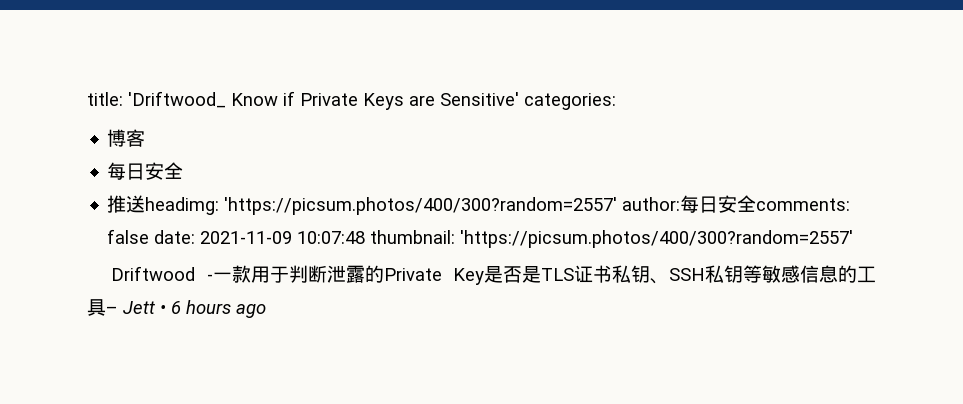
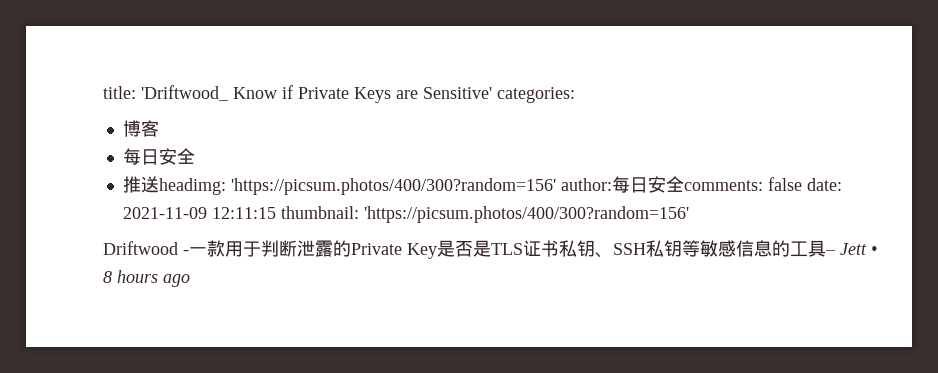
- 推送headimg: 'https://picsum.photos/400/300?random=2557' author:每日安全comments: false date: 2021-11-09 10:07:48 thumbnail: 'https://picsum.photos/400/300?random=2557'
+ 推送headimg: 'https://picsum.photos/400/300?random=156' author:每日安全comments: false date: 2021-11-09 12:11:15 thumbnail: 'https://picsum.photos/400/300?random=156'
- Driftwood -一款用于判断泄露的Private Key是否是TLS证书私钥、SSH私钥等敏感信息的工具– Jett • 6 hours ago
+ Driftwood -一款用于判断泄露的Private Key是否是TLS证书私钥、SSH私钥等敏感信息的工具– Jett • 8 hours ago

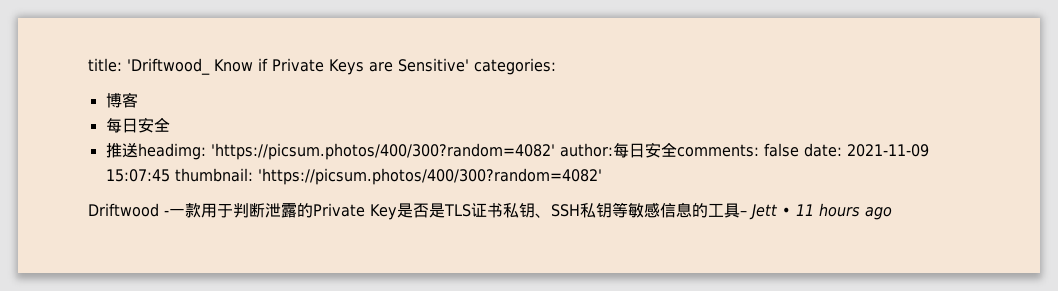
- 推送headimg: 'https://picsum.photos/400/300?random=156' author:每日安全comments: false date: 2021-11-09 12:11:15 thumbnail: 'https://picsum.photos/400/300?random=156'
+ 推送headimg: 'https://picsum.photos/400/300?random=4082' author:每日安全comments: false date: 2021-11-09 15:07:45 thumbnail: 'https://picsum.photos/400/300?random=4082'
- Driftwood -一款用于判断泄露的Private Key是否是TLS证书私钥、SSH私钥等敏感信息的工具– Jett • 8 hours ago
+ Driftwood -一款用于判断泄露的Private Key是否是TLS证书私钥、SSH私钥等敏感信息的工具– Jett • 11 hours ago

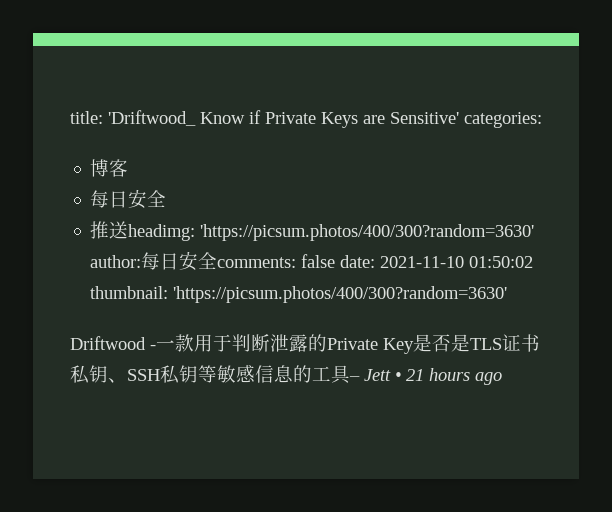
- 推送headimg: 'https://picsum.photos/400/300?random=4082' author:每日安全comments: false date: 2021-11-09 15:07:45 thumbnail: 'https://picsum.photos/400/300?random=4082'
+ 推送headimg: 'https://picsum.photos/400/300?random=3630' author:每日安全comments: false date: 2021-11-10 01:50:02 thumbnail: 'https://picsum.photos/400/300?random=3630'
- Driftwood -一款用于判断泄露的Private Key是否是TLS证书私钥、SSH私钥等敏感信息的工具– Jett • 11 hours ago
+ Driftwood -一款用于判断泄露的Private Key是否是TLS证书私钥、SSH私钥等敏感信息的工具– Jett • 21 hours ago

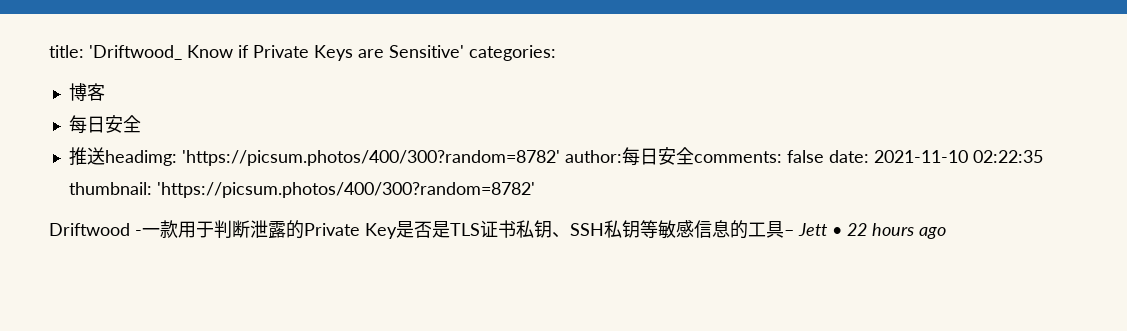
- 推送headimg: 'https://picsum.photos/400/300?random=3630' author:每日安全comments: false date: 2021-11-10 01:50:02 thumbnail: 'https://picsum.photos/400/300?random=3630'
+ 推送headimg: 'https://picsum.photos/400/300?random=8782' author:每日安全comments: false date: 2021-11-10 02:22:35 thumbnail: 'https://picsum.photos/400/300?random=8782'
- Driftwood -一款用于判断泄露的Private Key是否是TLS证书私钥、SSH私钥等敏感信息的工具– Jett • 21 hours ago
+ Driftwood -一款用于判断泄露的Private Key是否是TLS证书私钥、SSH私钥等敏感信息的工具– Jett • 22 hours ago

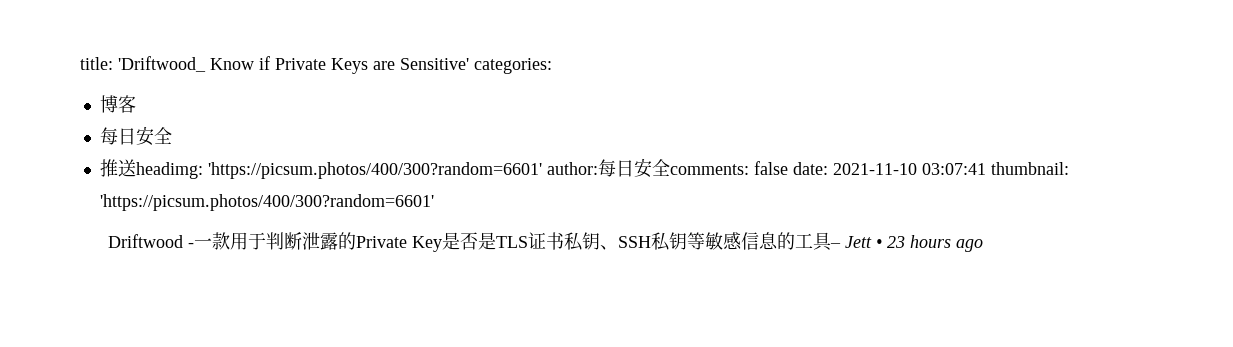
- 推送headimg: 'https://picsum.photos/400/300?random=8782' author:每日安全comments: false date: 2021-11-10 02:22:35 thumbnail: 'https://picsum.photos/400/300?random=8782'
+ 推送headimg: 'https://picsum.photos/400/300?random=6601' author:每日安全comments: false date: 2021-11-10 03:07:41 thumbnail: 'https://picsum.photos/400/300?random=6601'
- Driftwood -一款用于判断泄露的Private Key是否是TLS证书私钥、SSH私钥等敏感信息的工具– Jett • 22 hours ago
+ Driftwood -一款用于判断泄露的Private Key是否是TLS证书私钥、SSH私钥等敏感信息的工具– Jett • 23 hours ago

